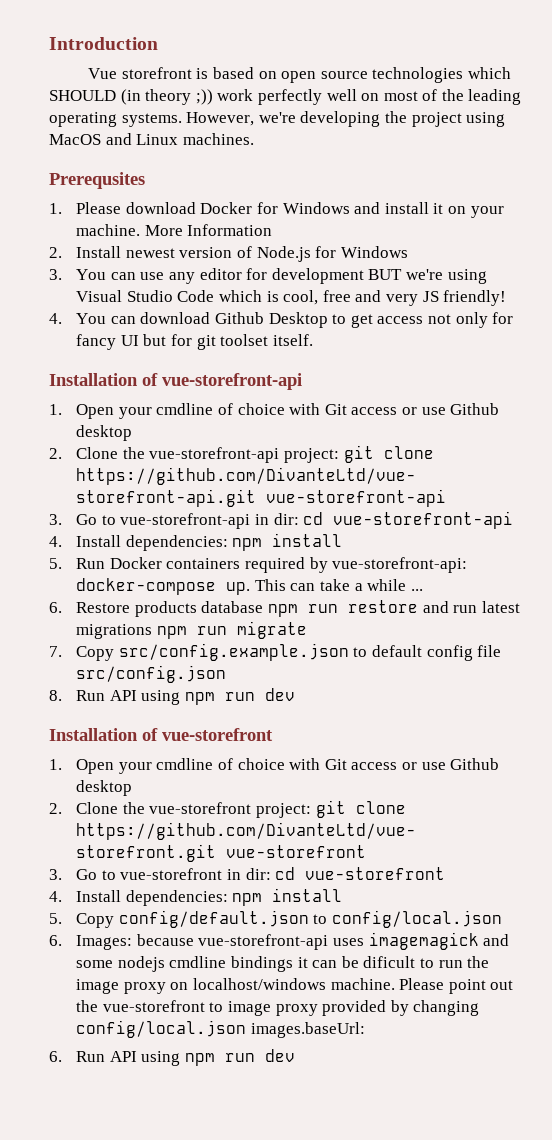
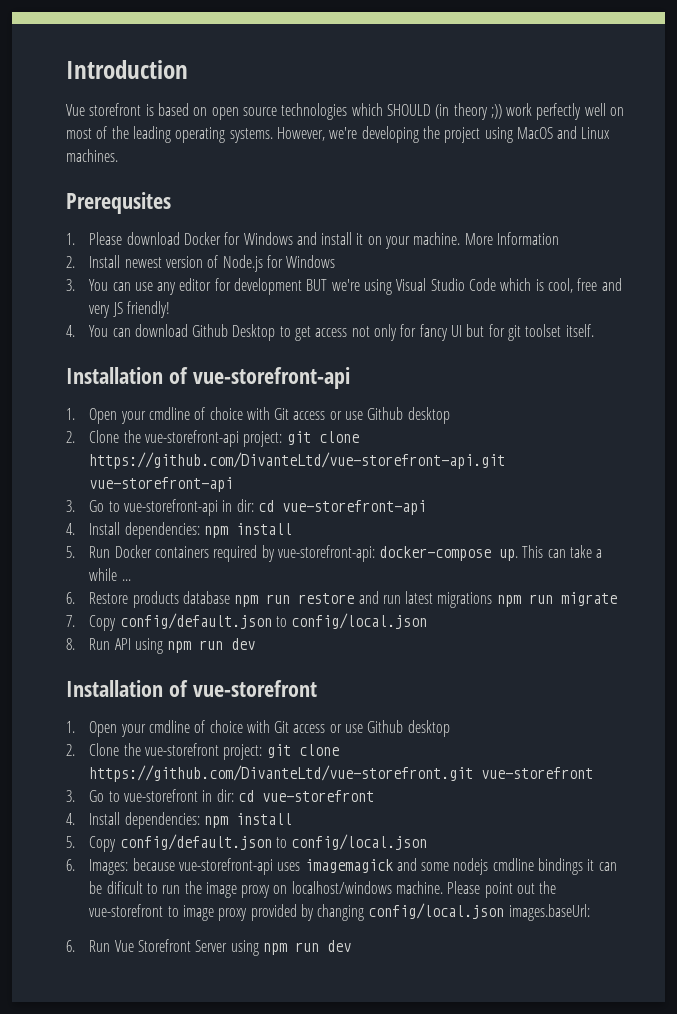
- 7. Copy src/config.example.json to default config file src/config.json
+ 7. Copy config/default.json to config/local.json
- 6. Run API using npm run dev
+ 6. Run Vue Storefront Server using npm run dev

